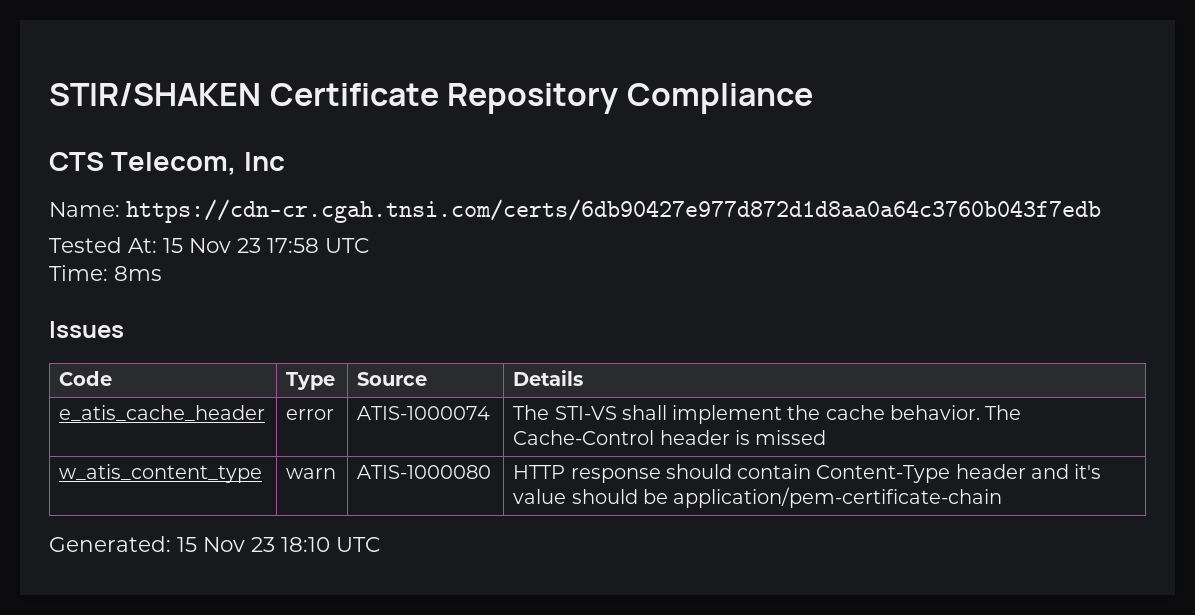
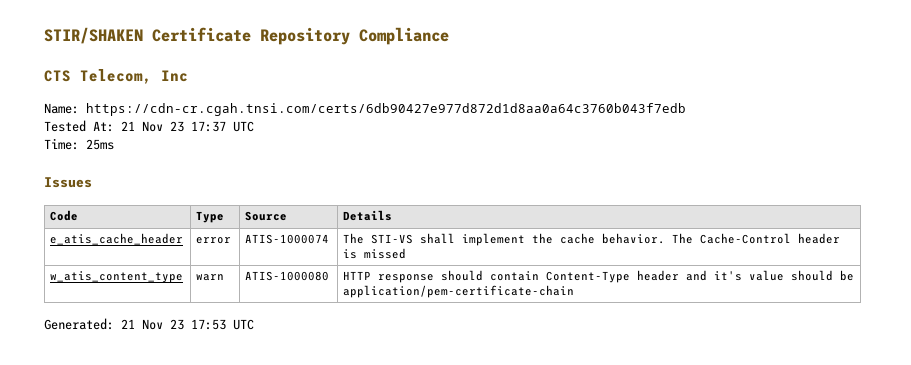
- Tested At: 15 Nov 23 17:58 UTC
+ Tested At: 21 Nov 23 17:37 UTC
- Time: 8ms
+ Time: 25ms
- Generated: 15 Nov 23 18:10 UTC
+ Generated: 21 Nov 23 17:53 UTC

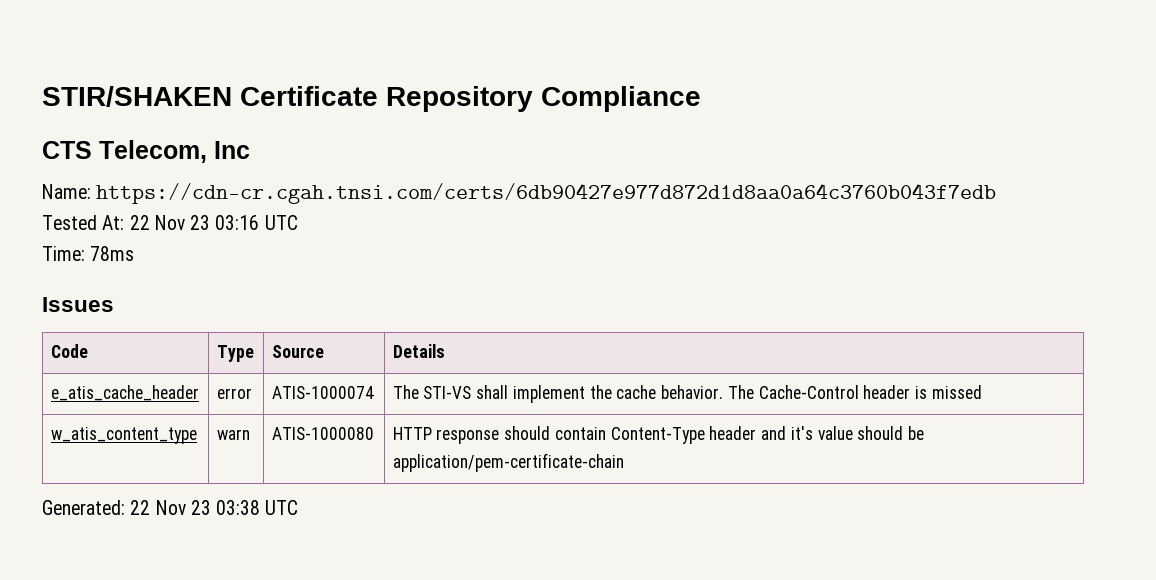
- Tested At: 21 Nov 23 17:37 UTC
+ Tested At: 22 Nov 23 03:16 UTC
- Time: 25ms
+ Time: 78ms
- Generated: 21 Nov 23 17:53 UTC
+ Generated: 22 Nov 23 03:38 UTC

